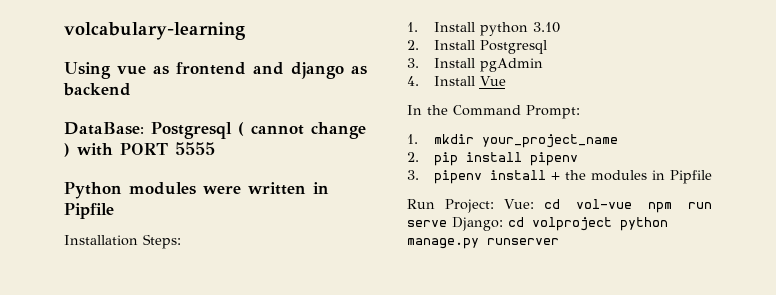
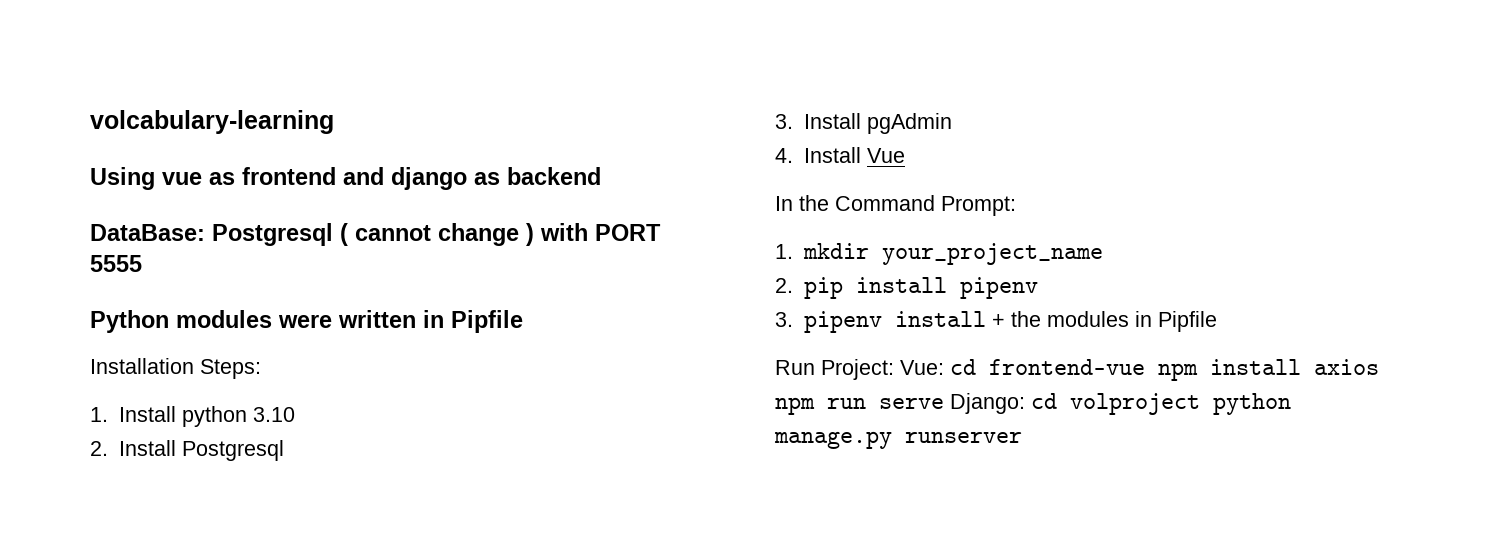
- Run Project: Vue: cd vol-vue npm run serve Django: cd volproject python manage.py runserver
+ Run Project: Vue: cd frontend-vue npm install axios npm run serve Django: cd volproject python manage.py runserver

